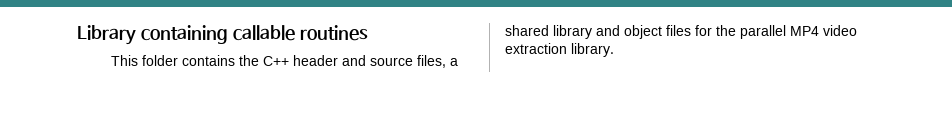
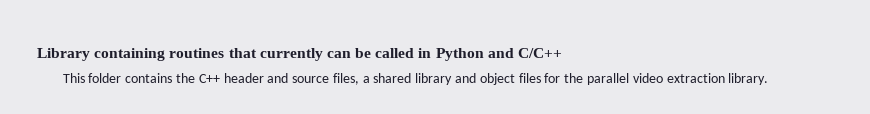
- Library containing callable routines
+ Library containing routines that currently can be called in Python and C/C++
- This folder contains the C++ header and source files, a shared library and object files for the parallel MP4 video extraction library.
+ This folder contains the C++ header and source files, a shared library and object files for the parallel video extraction library.

